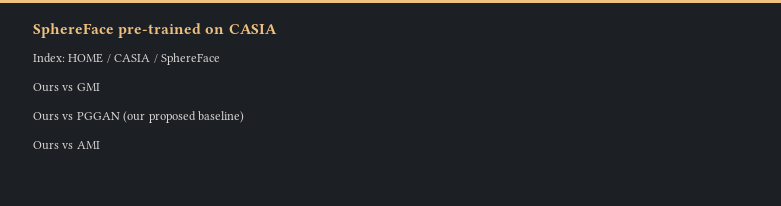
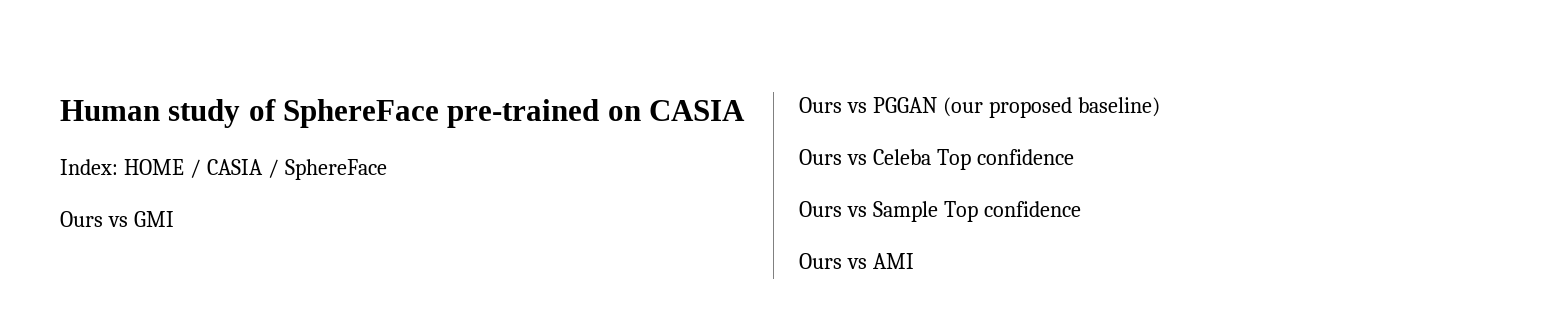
- SphereFace pre-trained on CASIA
+ Human study of SphereFace pre-trained on CASIA
+ Ours vs Celeba Top confidence
+ Ours vs Sample Top confidence

